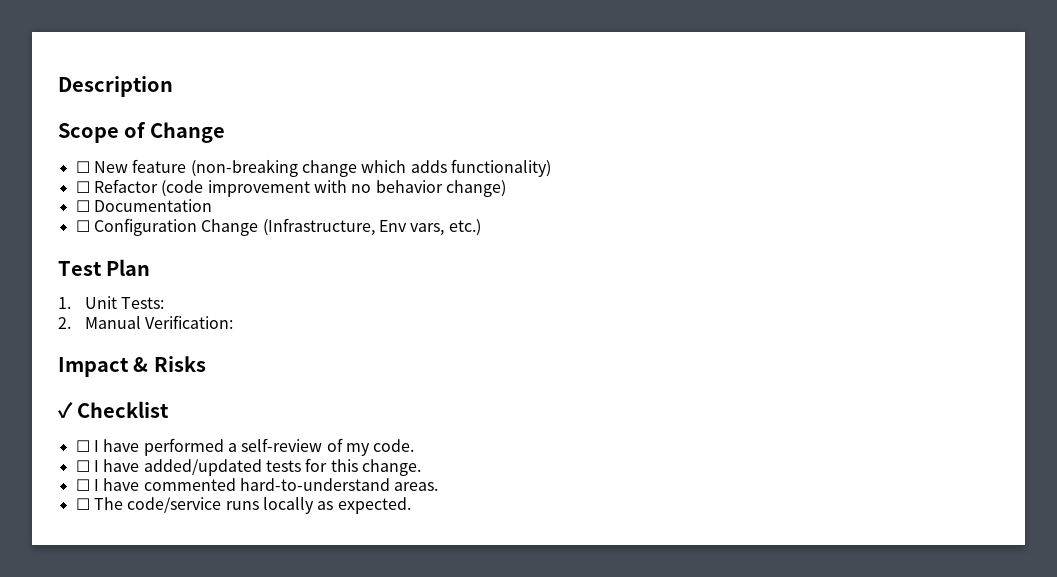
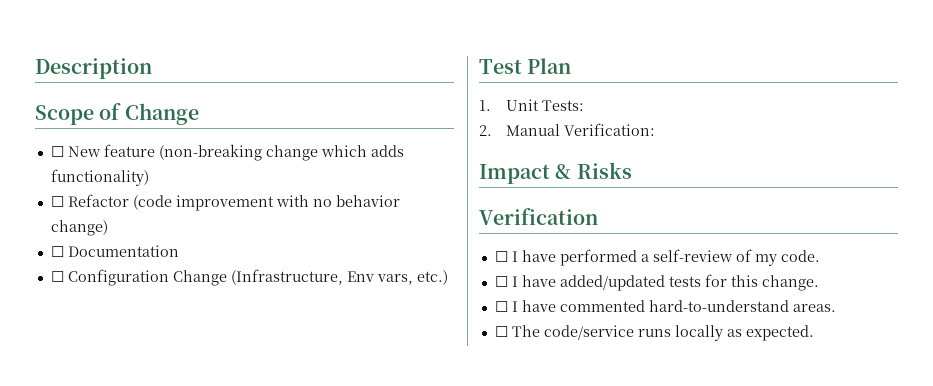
- ✓ Checklist
+ Verification

